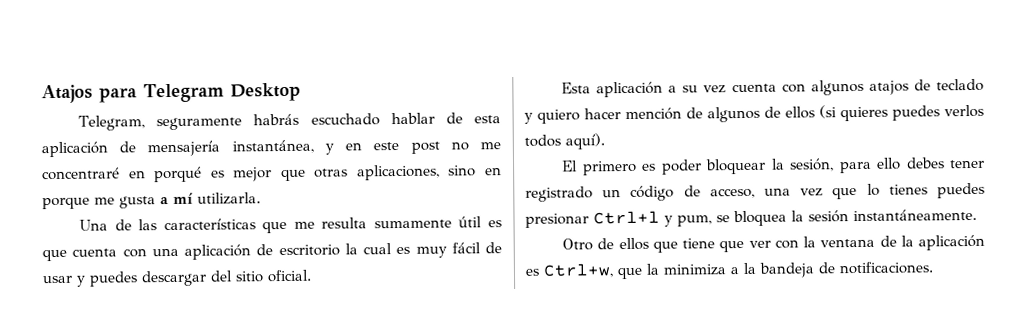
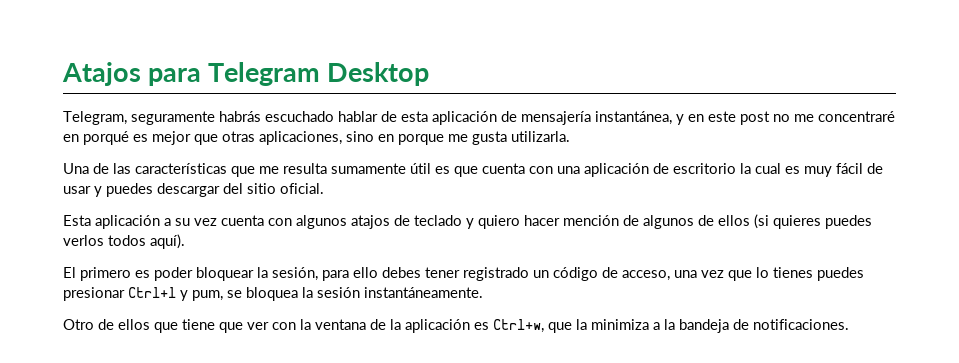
- Telegram, seguramente habrás escuchado hablar de esta aplicación de mensajería instantánea, y en este post no me concentraré en porqué es mejor que otras aplicaciones, sino en porque me gusta a mí utilizarla.
+ Telegram, seguramente habrás escuchado hablar de esta aplicación de mensajería instantánea, y en este post no me concentraré en porqué es mejor que otras aplicaciones, sino en porque me gusta utilizarla.

